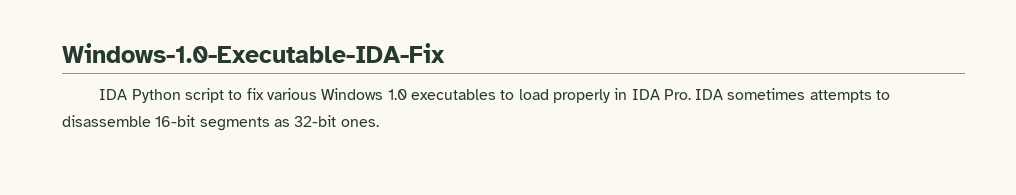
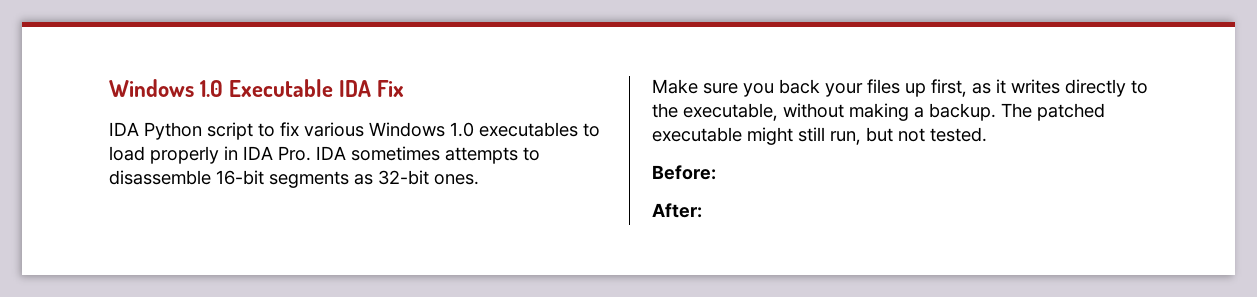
- Windows-1.0-Executable-IDA-Fix
+ Windows 1.0 Executable IDA Fix
+ Make sure you back your files up first, as it writes directly to the executable, without making a backup. The patched executable might still run, but not tested.
+ Before:
+ After:

